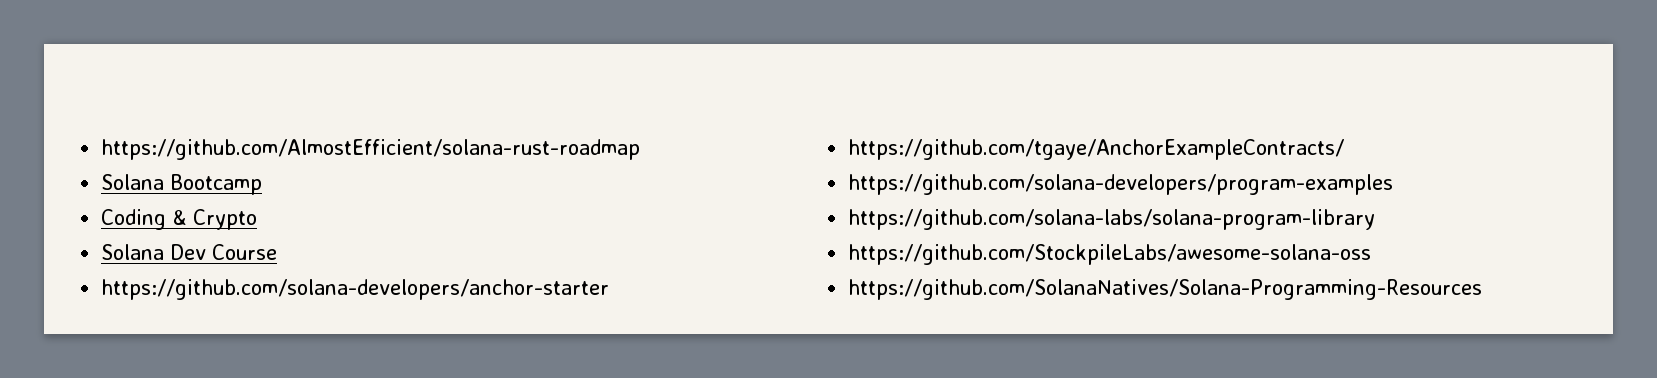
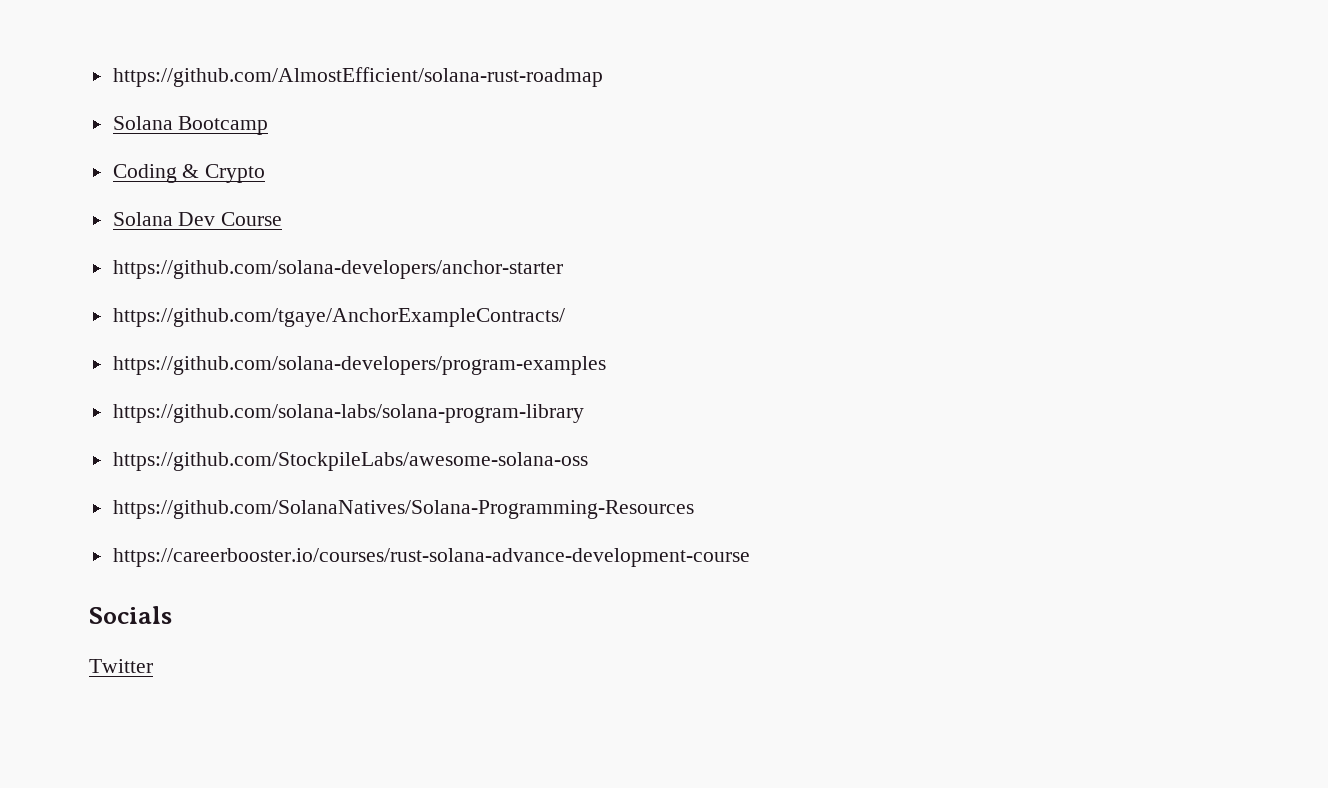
+ https://careerbooster.io/courses/rust-solana-advance-development-course
+ Socials
+ Twitter

